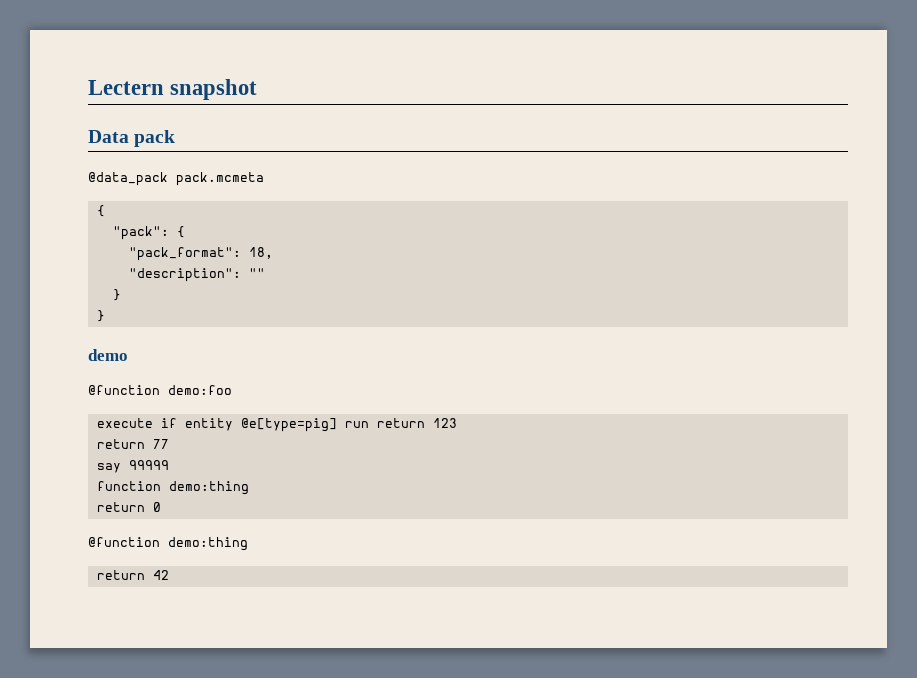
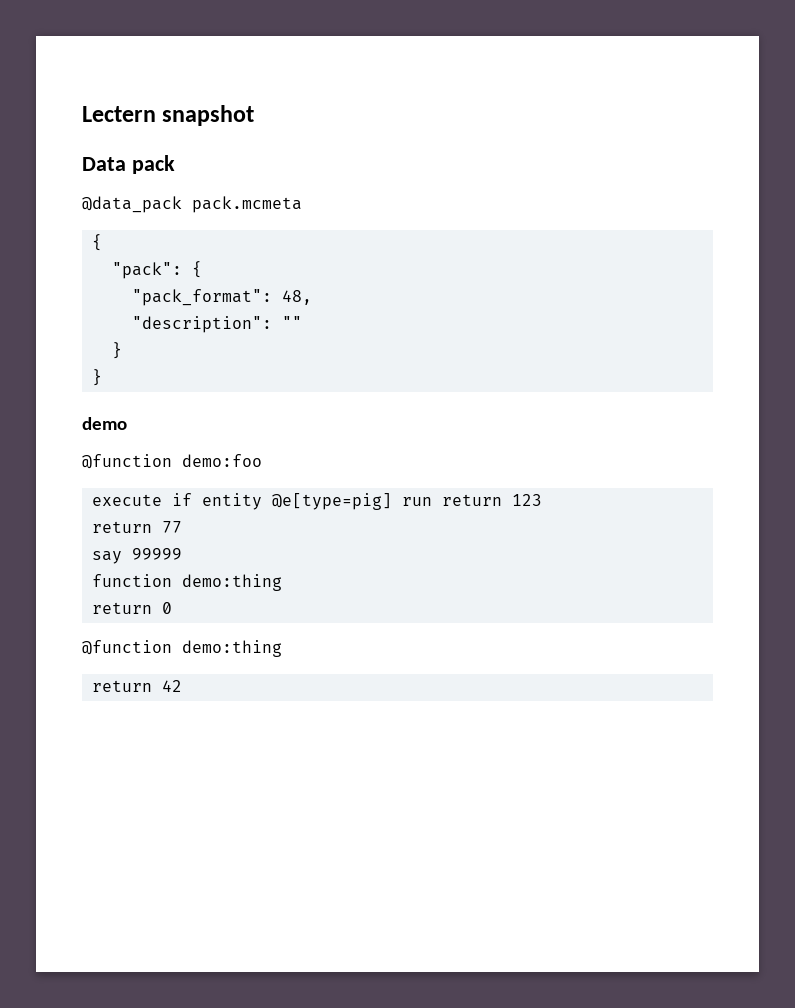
- "pack_format": 18,
+ "pack_format": 48,

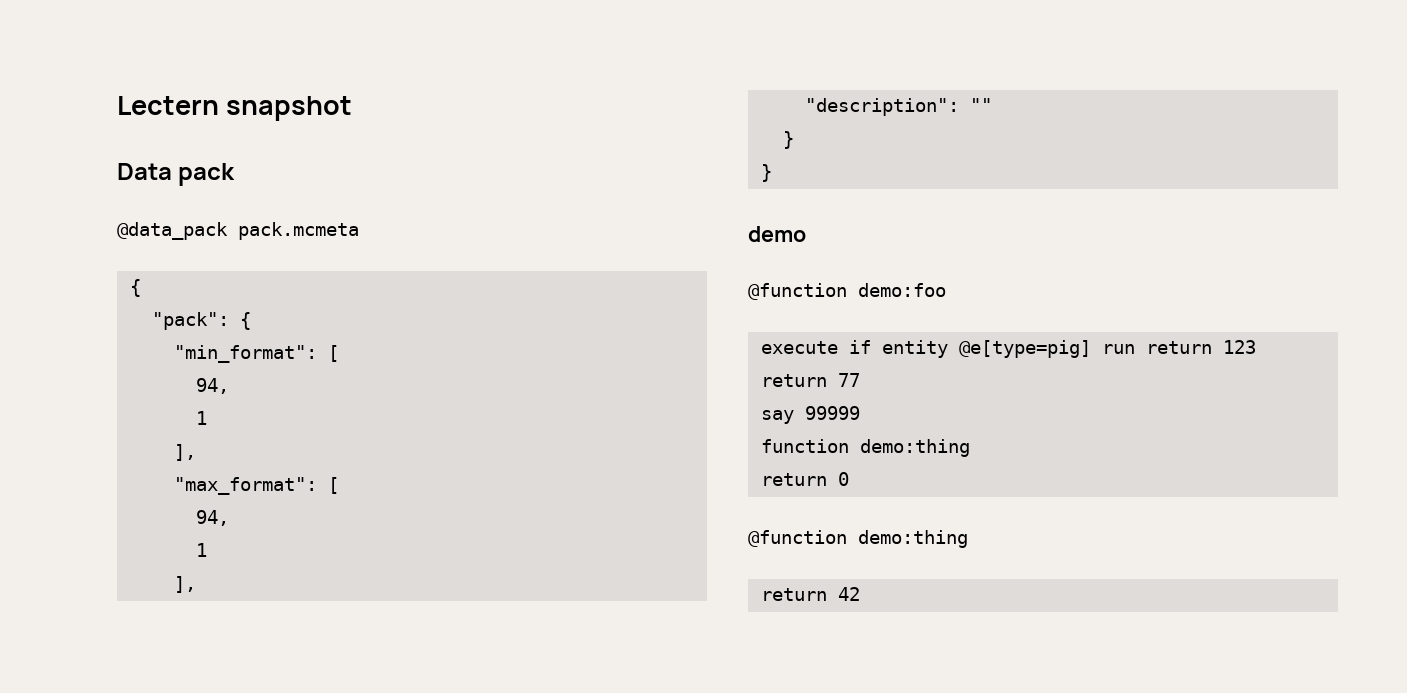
- "pack_format": 48,
+ "min_format": [
+ 94,
+ 1
+ ],
+ "max_format": [
+ 94,
+ 1
+ ],

